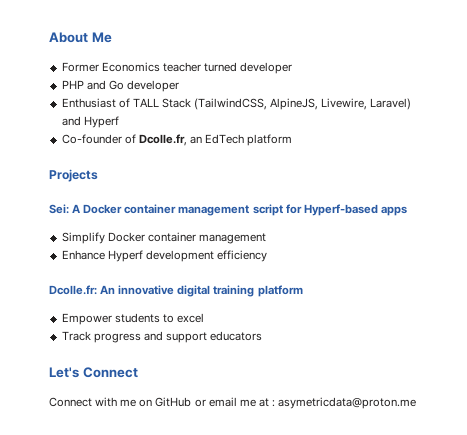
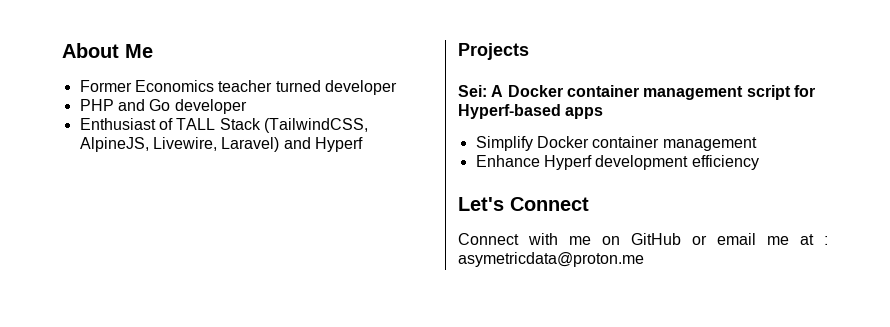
- Co-founder of Dcolle.fr, an EdTech platform
- Dcolle.fr: An innovative digital training platform
- Empower students to excel
- Track progress and support educators

